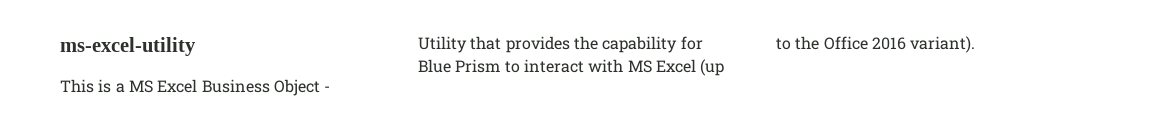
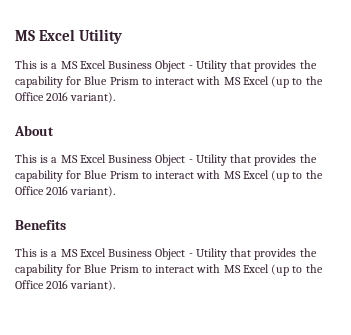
- ms-excel-utility
+ MS Excel Utility
+ About
+ This is a MS Excel Business Object - Utility that provides the capability for Blue Prism to interact with MS Excel (up to the Office 2016 variant).
+ Benefits
+ This is a MS Excel Business Object - Utility that provides the capability for Blue Prism to interact with MS Excel (up to the Office 2016 variant).

